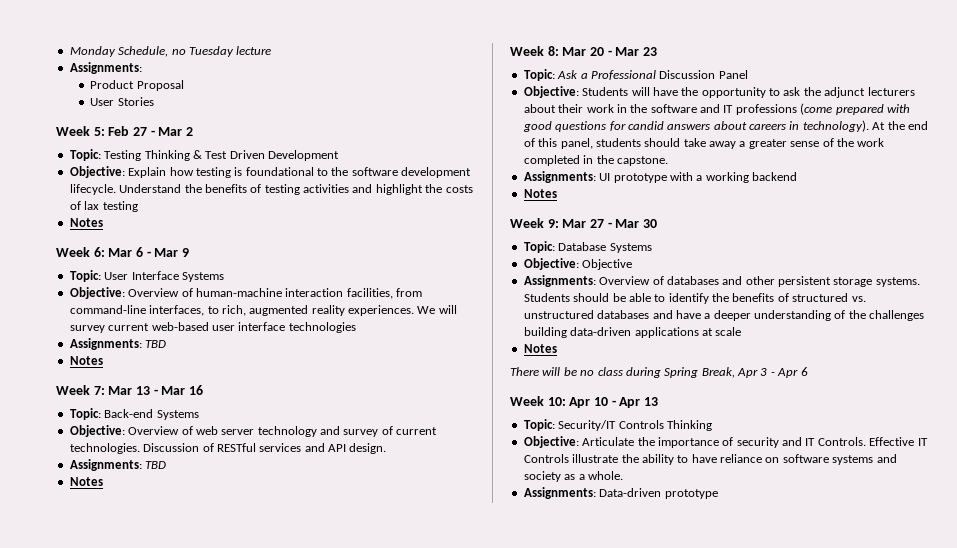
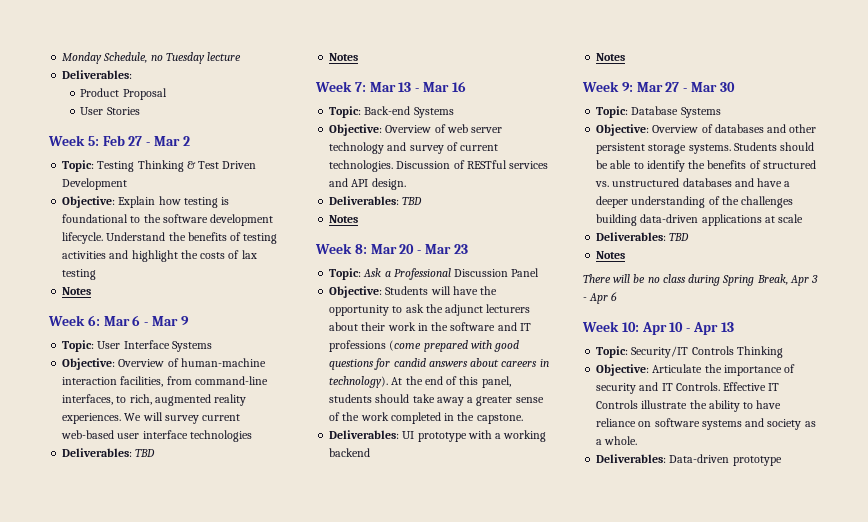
  Monday Schedule, no Tuesday lecture
- Assignments:
+ Deliverables:
  We will survey current web-based user interface technologies
- Assignments: TBD
+ Deliverables: TBD
  Discussion of RESTful services and API design.
- Assignments: TBD
+ Deliverables: TBD
- Assignments: UI prototype with a working backend
+ Deliverables: UI prototype with a working backend
- Objective: Objective
- Assignments: Overview of databases and other persistent storage systems.
+ Objective: Overview of databases and other persistent storage systems.
  Students should be able to identify the benefits of structured vs. unstructured databases and have a deeper understanding of the challenges building data-driven applications at scale
+ Deliverables: TBD
- Assignments: Data-driven prototype
+ Deliverables: Data-driven prototype

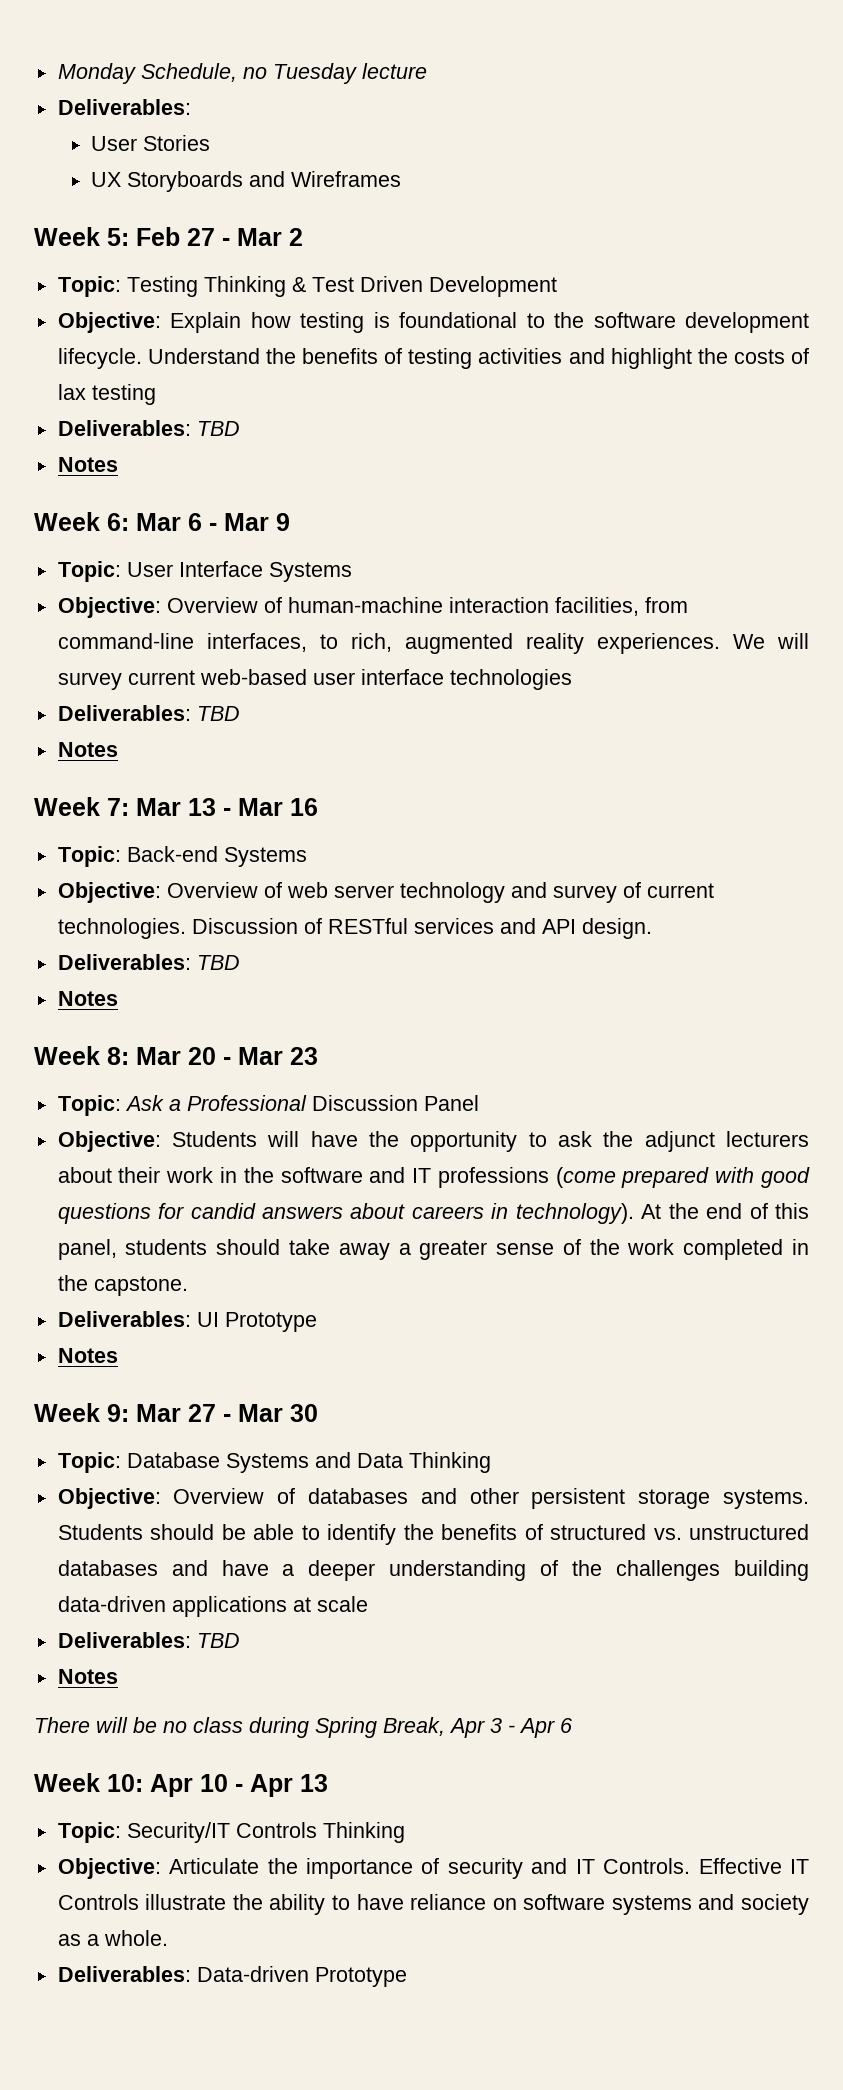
- Product Proposal
+ UX Storyboards and Wireframes
  Understand the benefits of testing activities and highlight the costs of lax testing
+ Deliverables: TBD
- Deliverables: UI prototype with a working backend
+ Deliverables: UI Prototype
- Topic: Database Systems
+ Topic: Database Systems and Data Thinking
- Deliverables: Data-driven prototype
+ Deliverables: Data-driven Prototype

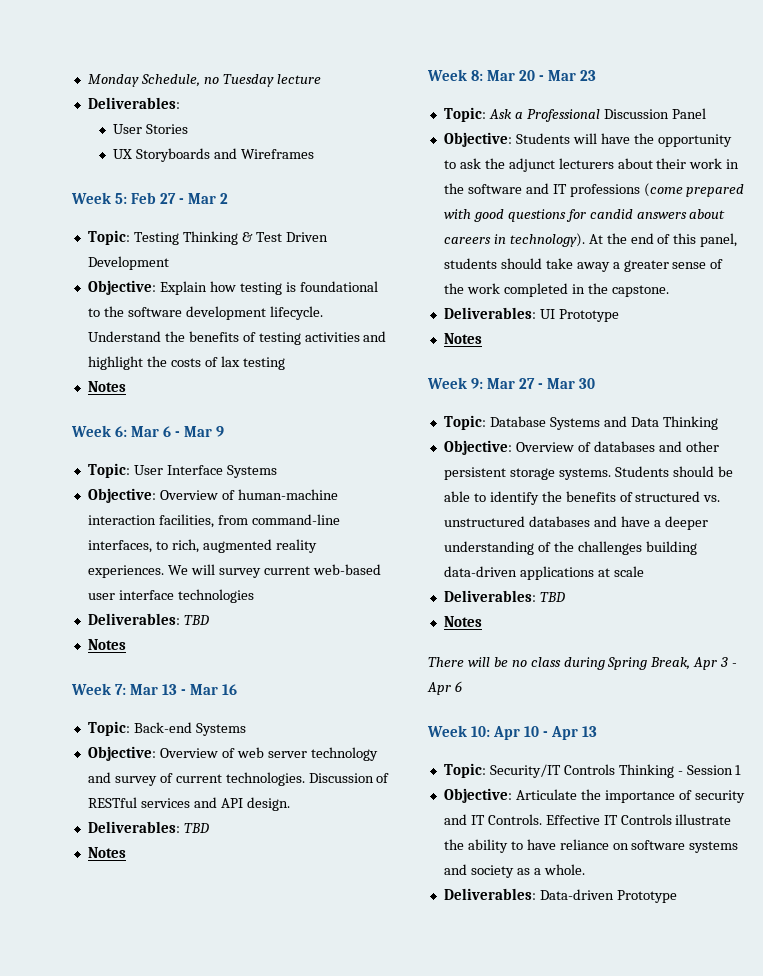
  Understand the benefits of testing activities and highlight the costs of lax testing
- Deliverables: TBD
- Topic: Security/IT Controls Thinking
+ Topic: Security/IT Controls Thinking - Session 1

